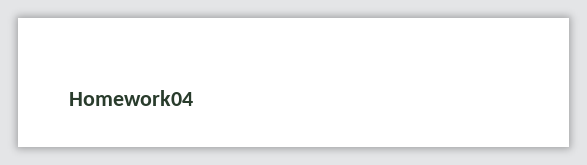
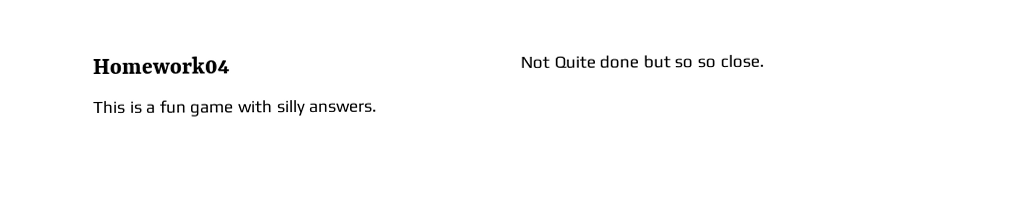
+ This is a fun game with silly answers.
+ Not Quite done but so so close.

